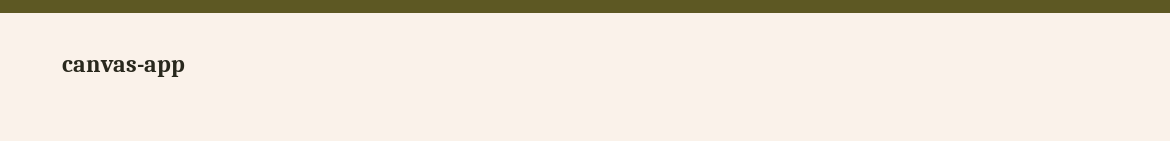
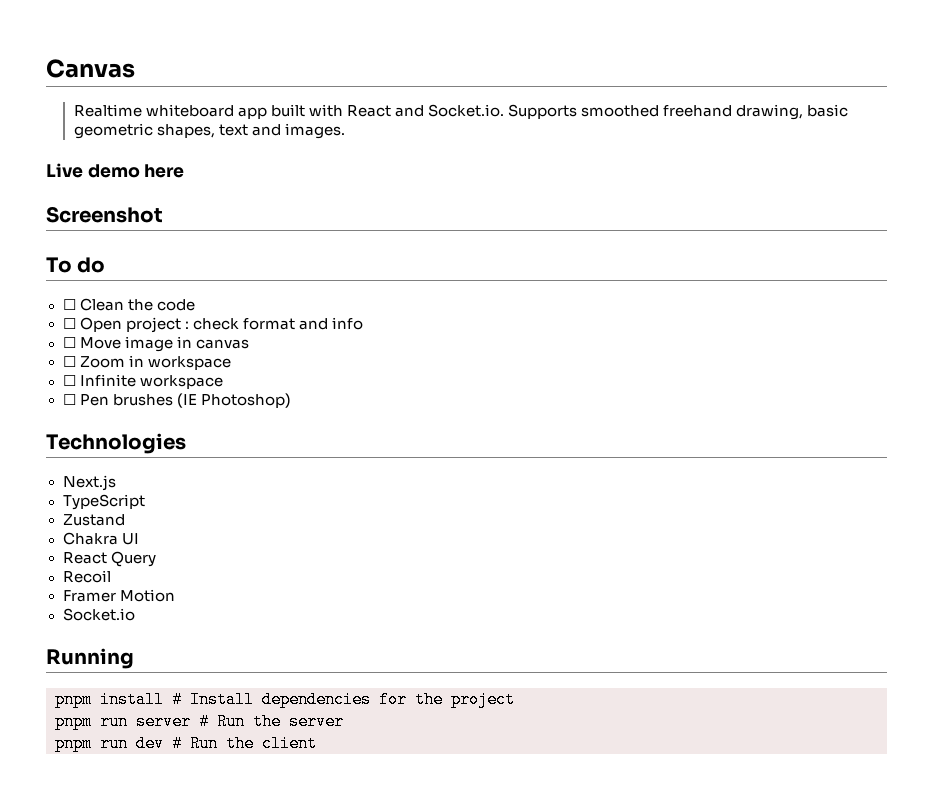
- canvas-app
+ Canvas
+ Realtime whiteboard app built with React and Socket.io. Supports smoothed freehand drawing, basic geometric shapes, text and images.
+ Live demo here
+ Screenshot
+ To do
+ ☐ Clean the code
+ ☐ Open project : check format and info
+ ☐ Move image in canvas
+ ☐ Zoom in workspace
+ ☐ Infinite workspace
+ ☐ Pen brushes (IE Photoshop)
+ Technologies
+ Next.js
+ TypeScript
+ Zustand
+ Chakra UI
+ React Query
+ Recoil
+ Framer Motion
+ Socket.io
+ Running
+ pnpm install # Install dependencies for the project
+ pnpm run server # Run the server
+ pnpm run dev # Run the client

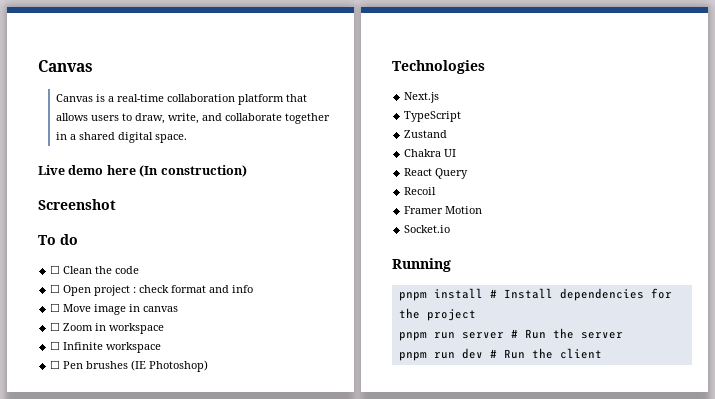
- Realtime whiteboard app built with React and Socket.io. Supports smoothed freehand drawing, basic geometric shapes, text and images.
+ Canvas is a real-time collaboration platform that allows users to draw, write, and collaborate together in a shared digital space.
- Live demo here
+ Live demo here (In construction)

